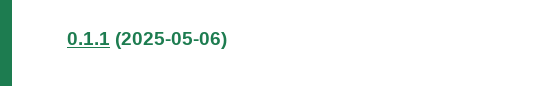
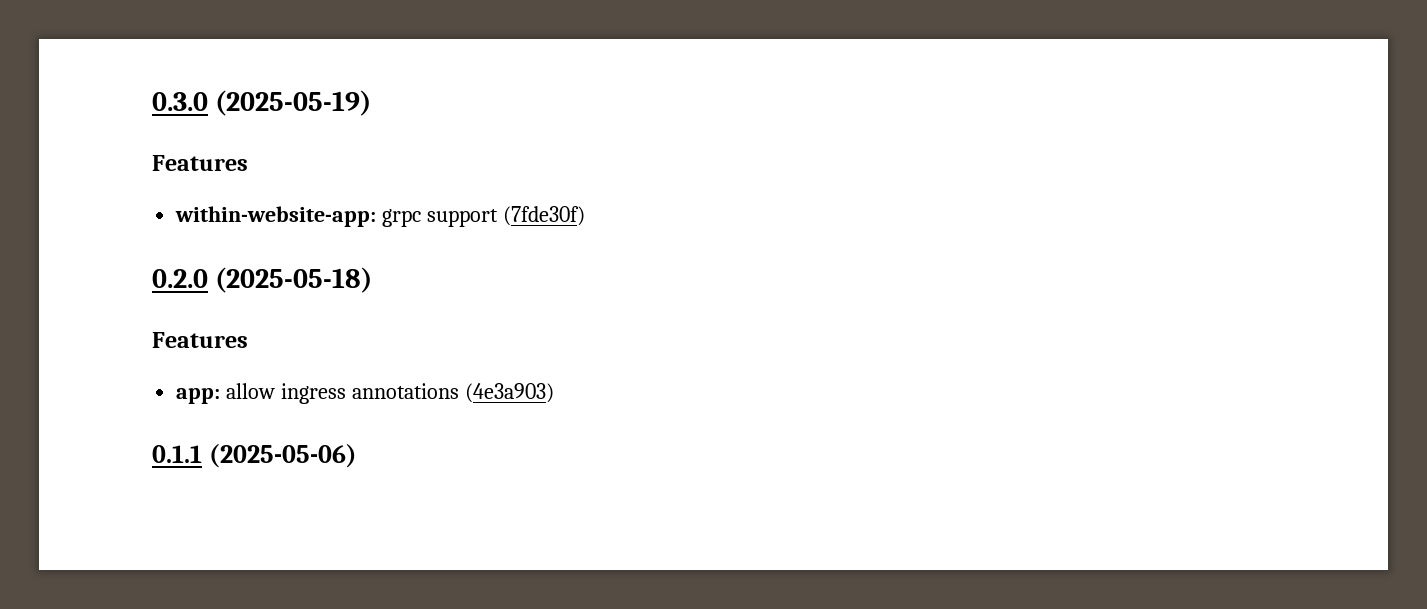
+ 0.3.0 (2025-05-19)
+ Features
+ within-website-app: grpc support (7fde30f)
+ 0.2.0 (2025-05-18)
+ Features
+ app: allow ingress annotations (4e3a903)

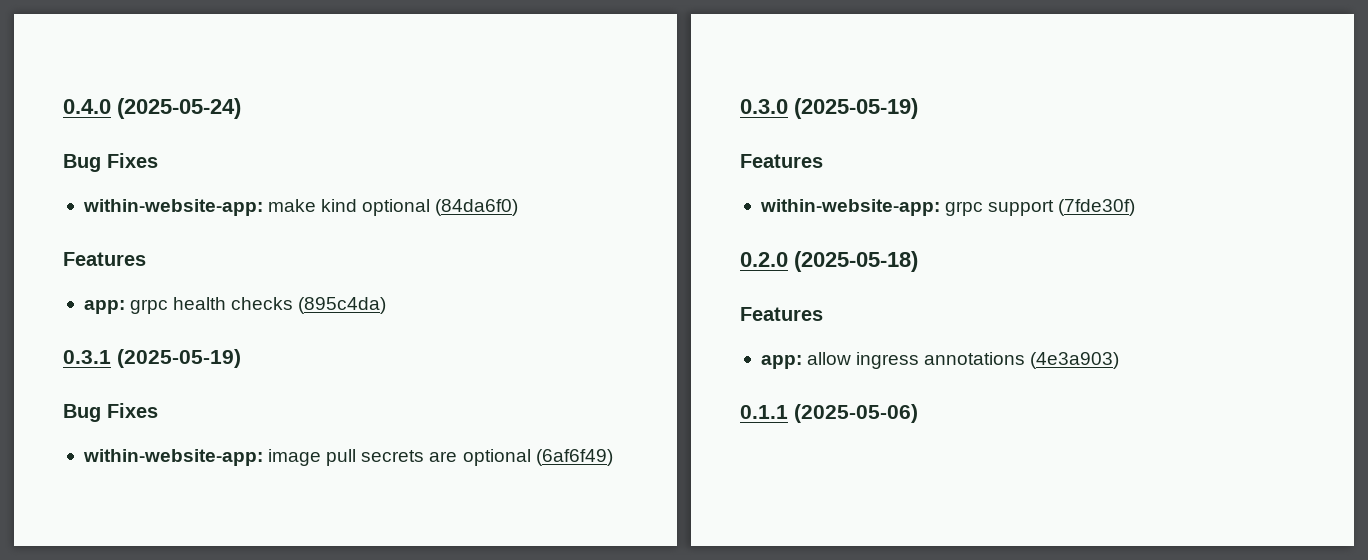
+ 0.4.0 (2025-05-24)
+ Bug Fixes
+ within-website-app: make kind optional (84da6f0)
+ Features
+ app: grpc health checks (895c4da)
+ 0.3.1 (2025-05-19)
+ Bug Fixes
+ within-website-app: image pull secrets are optional (6af6f49)

